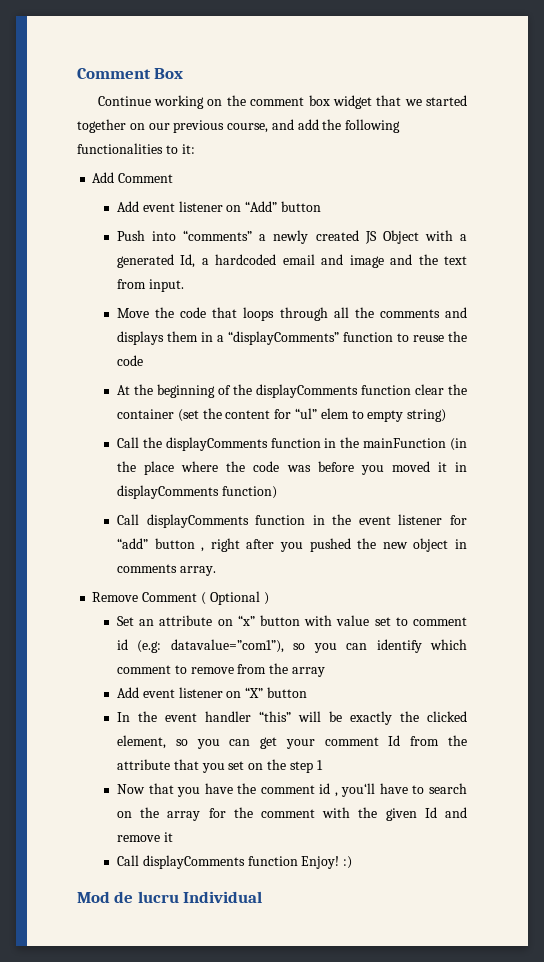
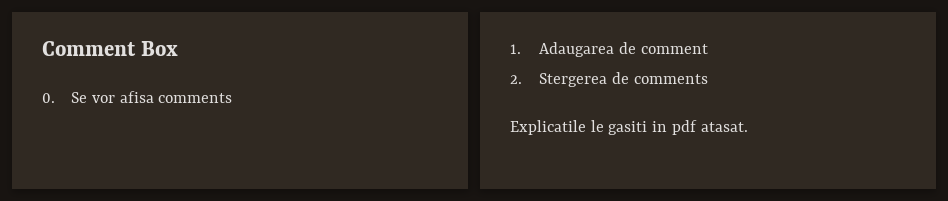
- Continue working on the comment box widget that we started together on our previous course, and add the following functionalities to it:
- Add Comment
- Add event listener on “Add” button
- Push into “comments” a newly created JS Object with a generated Id, a hardcoded email and image and the text from input.
- Move the code that loops through all the comments and displays them in a “displayComments” function to reuse the code
- At the beginning of the displayComments function clear the container (set the content for “ul” elem to empty string)
- Call the displayComments function in the mainFunction (in the place where the code was before you moved it in displayComments function)
- Call displayComments function in the event listener for “add” button , right after you pushed the new object in comments array.
- Remove Comment ( Optional )
- Set an attribute on “x” button with value set to comment id (e.g: datavalue=”com1”), so you can identify which comment to remove from the array
- Add event listener on “X” button
- In the event handler “this” will be exactly the clicked element, so you can get your comment Id from the attribute that you set on the step 1
- Now that you have the comment id , you‘ll have to search on the array for the comment with the given Id and remove it
- Call displayComments function Enjoy! :)
- Mod de lucru Individual
+ 0. Se vor afisa comments
+ 1. Adaugarea de comment
+ 2. Stergerea de comments
+ Explicatile le gasiti in pdf atasat.

